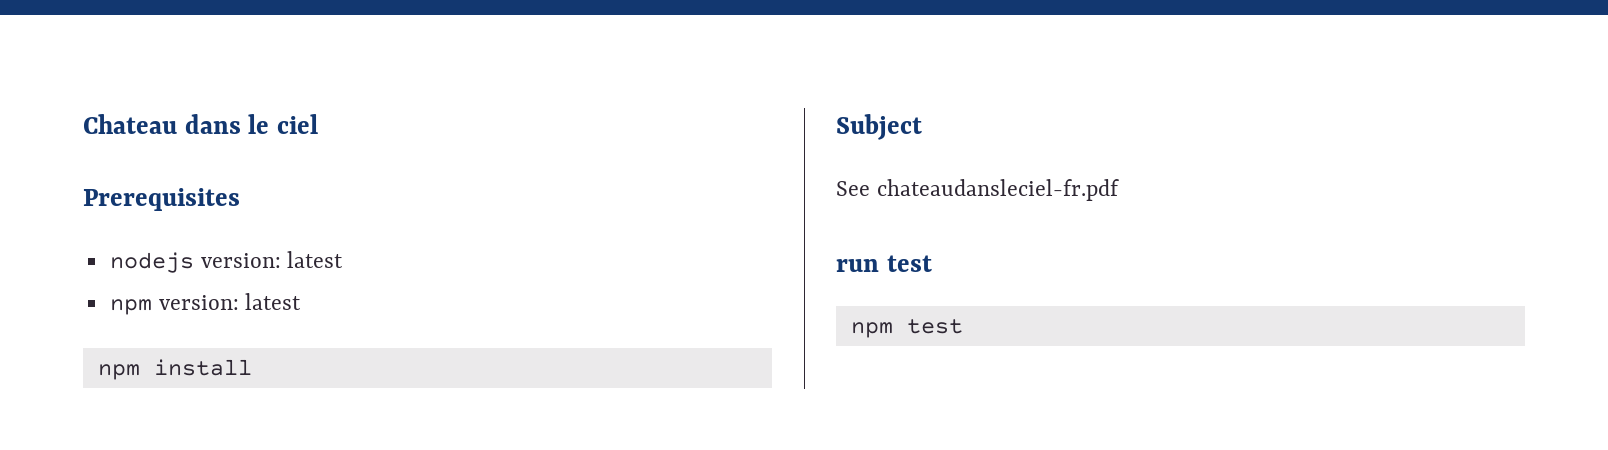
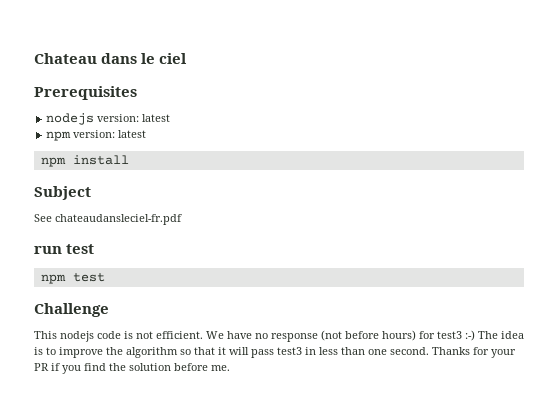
+ Challenge
+ This nodejs code is not efficient. We have no response (not before hours) for test3 :-) The idea is to improve the algorithm so that it will pass test3 in less than one second. Thanks for your PR if you find the solution before me.

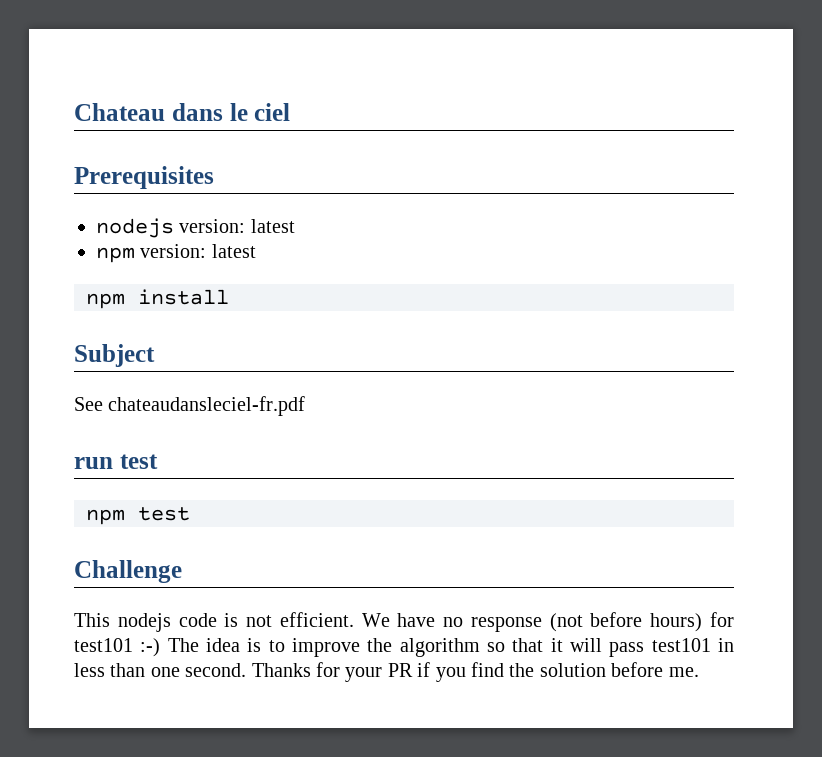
- We have no response (not before hours) for test3 :-) The idea is to improve the algorithm so that it will pass test3 in less than one second.
+ We have no response (not before hours) for test101 :-) The idea is to improve the algorithm so that it will pass test101 in less than one second.

